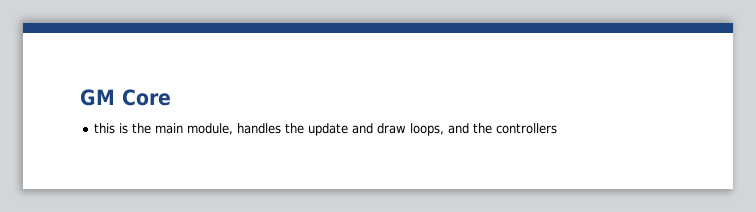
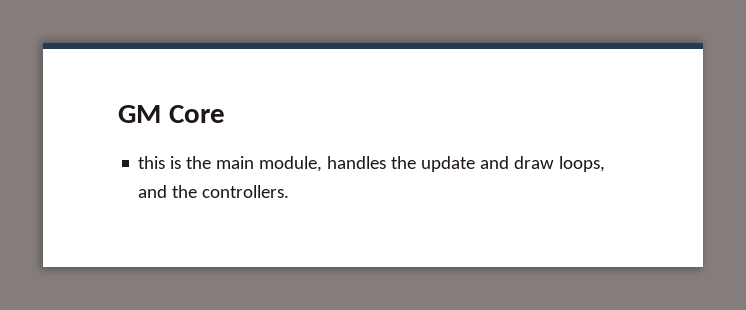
- this is the main module, handles the update and draw loops, and the controllers
+ this is the main module, handles the update and draw loops, and the controllers.

